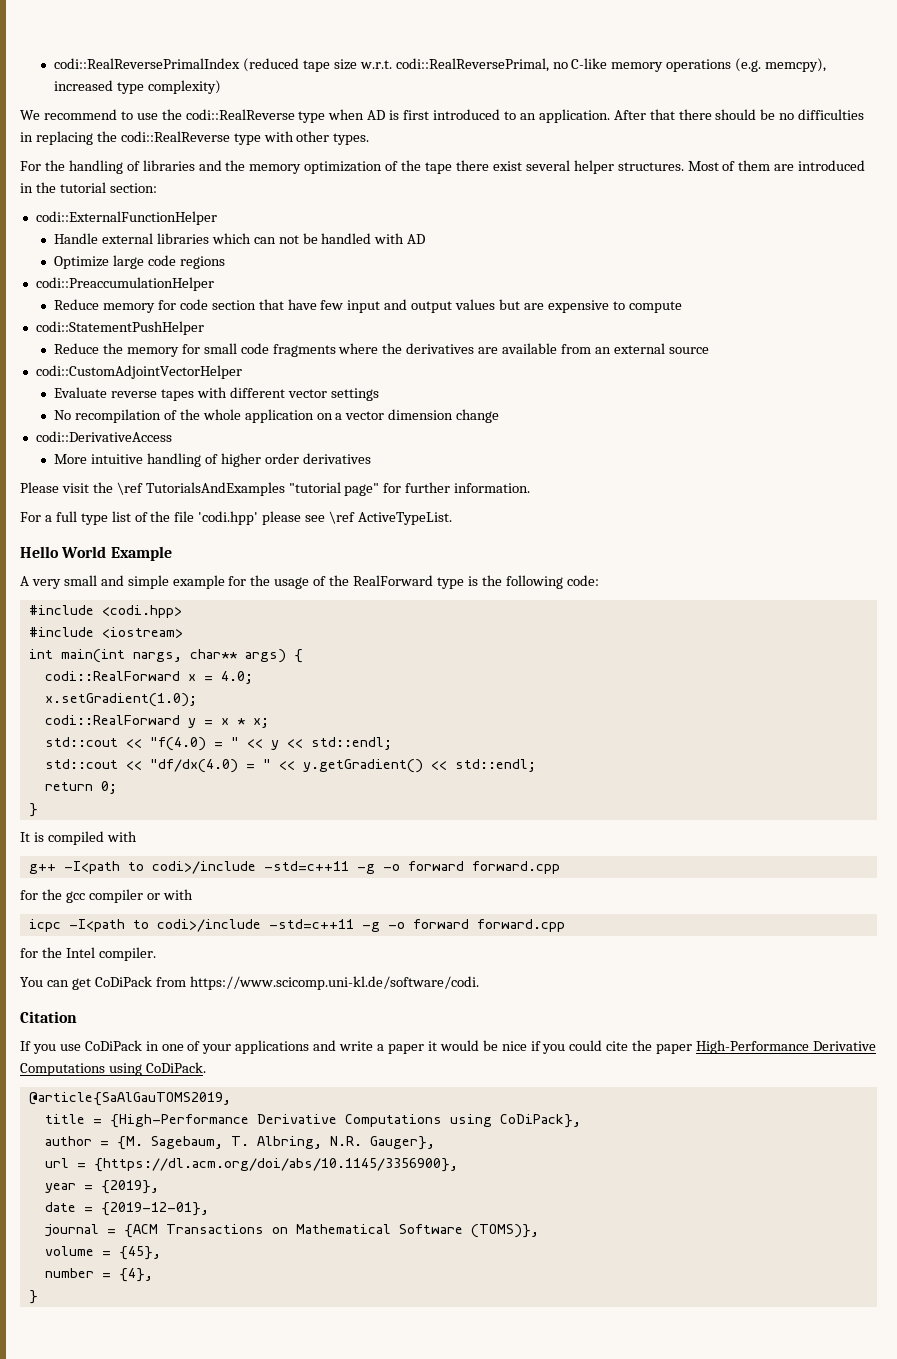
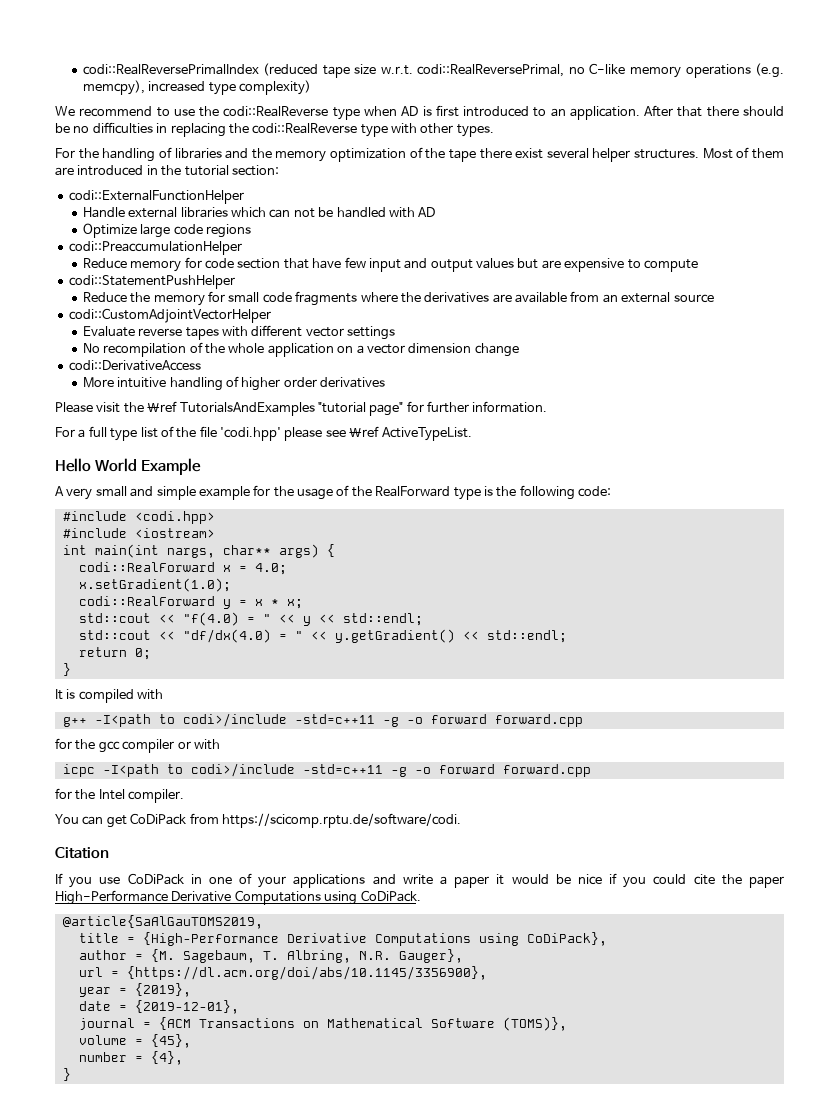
- You can get CoDiPack from https://www.scicomp.uni-kl.de/software/codi.
+ You can get CoDiPack from https://scicomp.rptu.de/software/codi.

